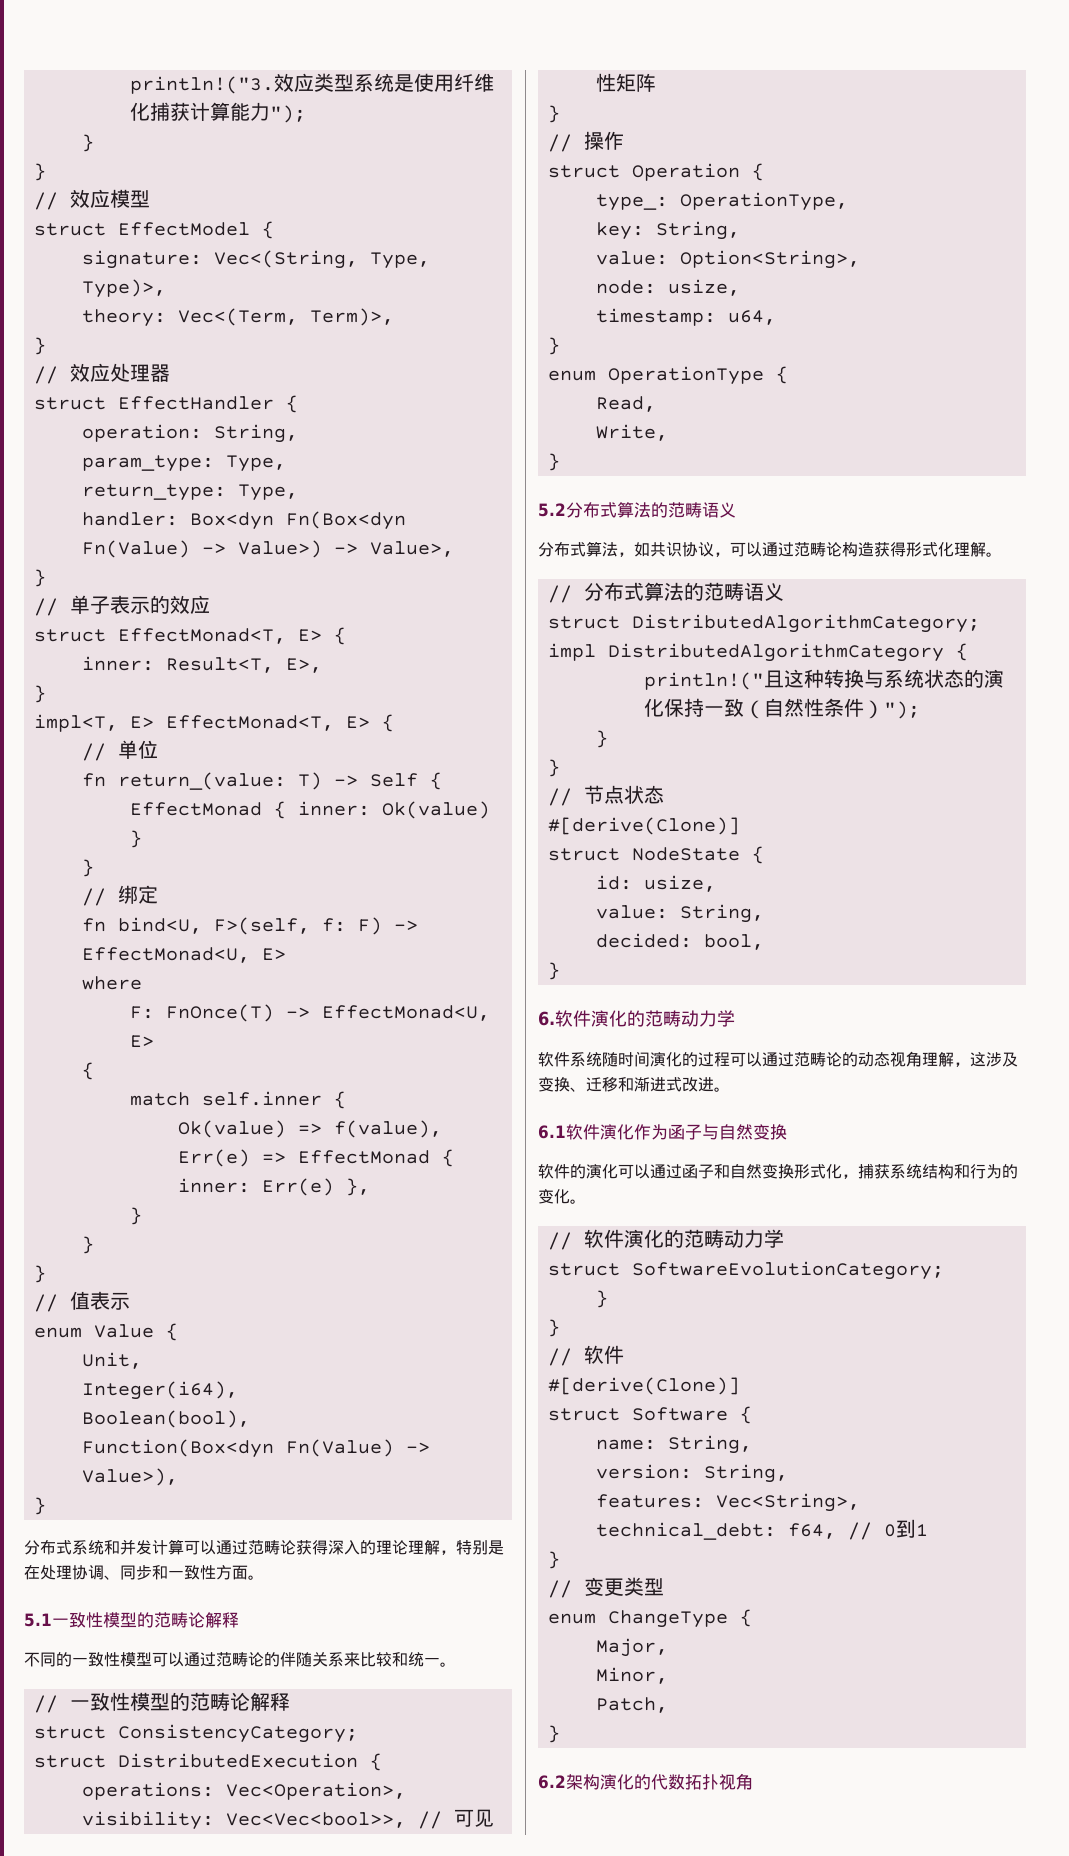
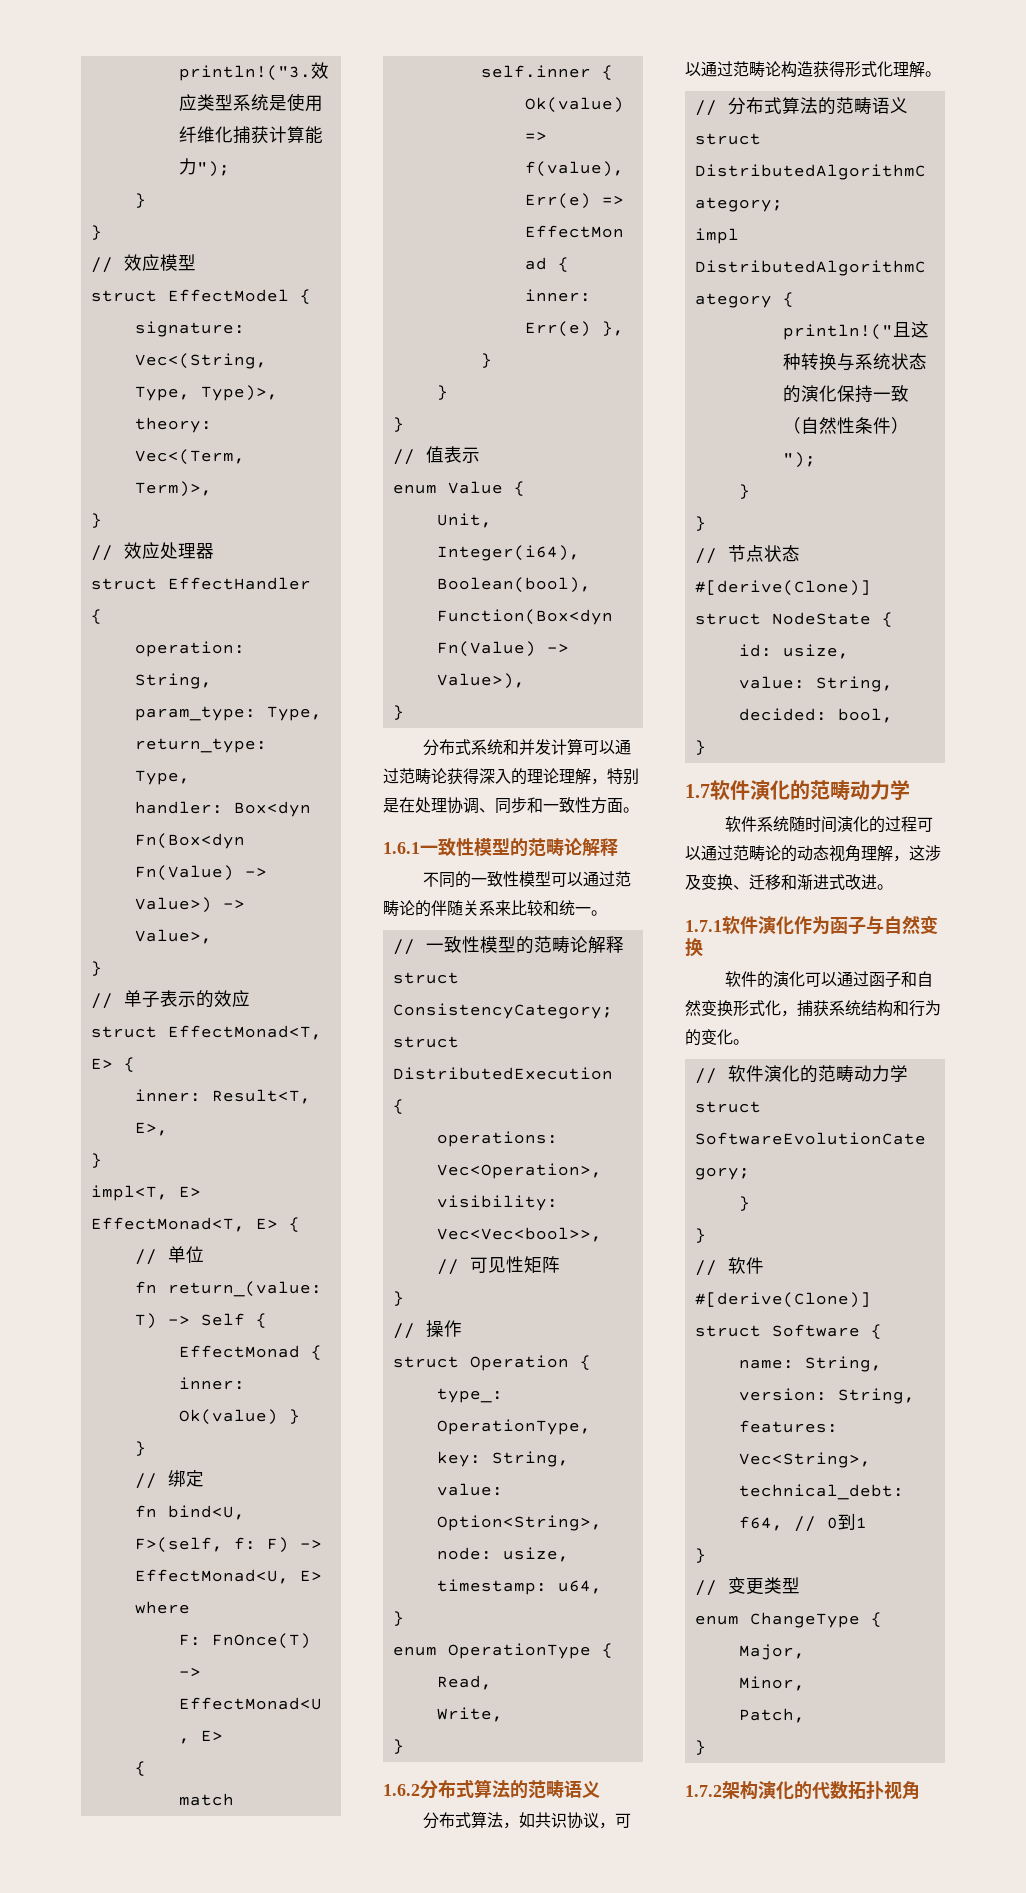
- 5.1一致性模型的范畴论解释
+ 1.6.1一致性模型的范畴论解释
- 5.2分布式算法的范畴语义
+ 1.6.2分布式算法的范畴语义
- 6.软件演化的范畴动力学
+ 1.7软件演化的范畴动力学
- 6.1软件演化作为函子与自然变换
+ 1.7.1软件演化作为函子与自然变换
- 6.2架构演化的代数拓扑视角
+ 1.7.2架构演化的代数拓扑视角

